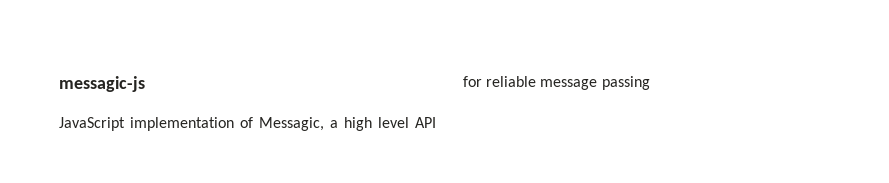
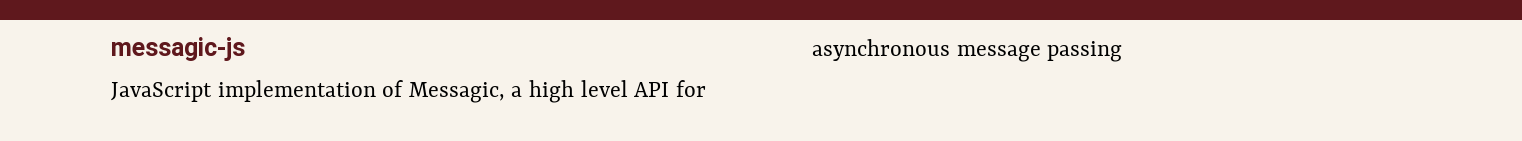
- JavaScript implementation of Messagic, a high level API for reliable message passing
+ JavaScript implementation of Messagic, a high level API for asynchronous message passing

